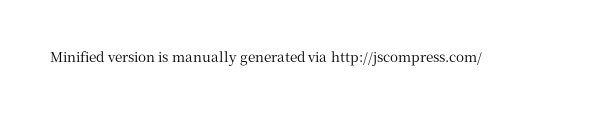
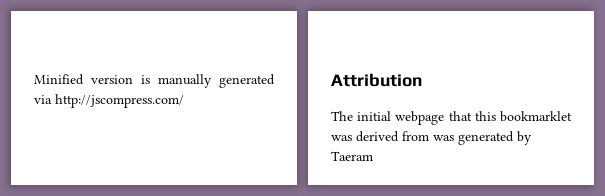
+ Attribution
+ The initial webpage that this bookmarklet was derived from was generated by Taeram

